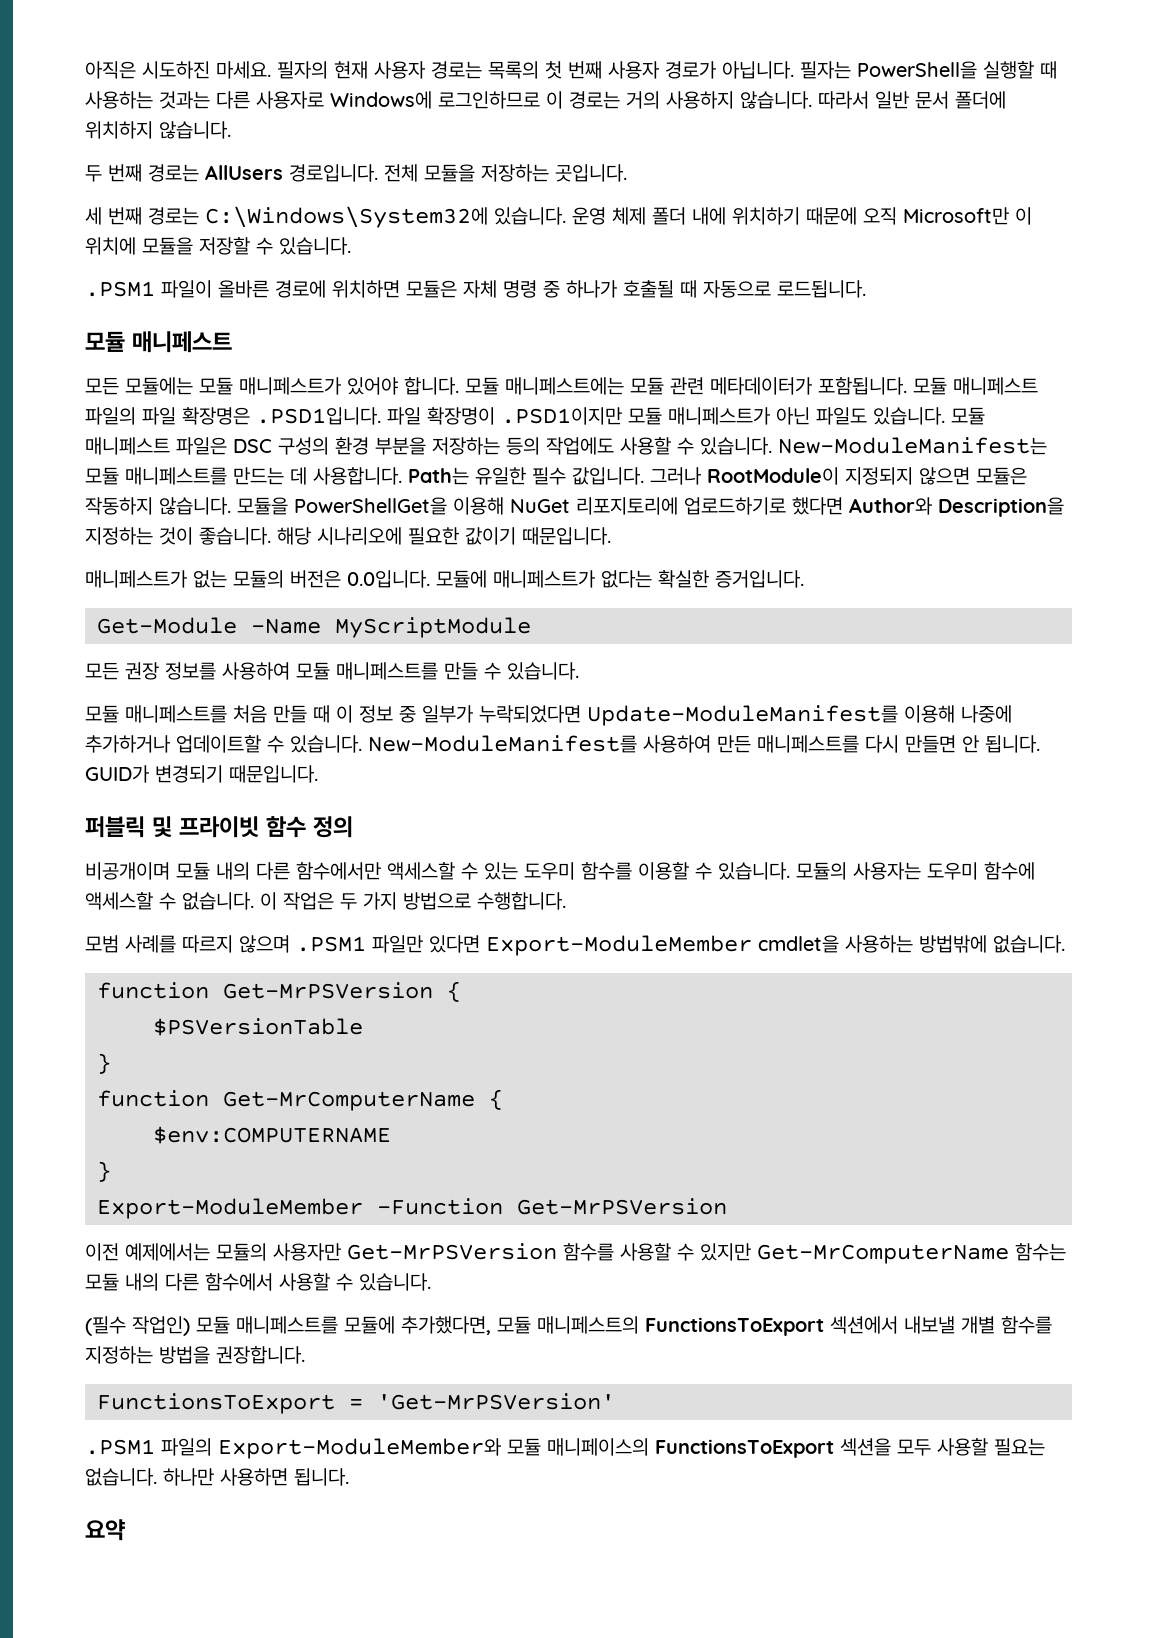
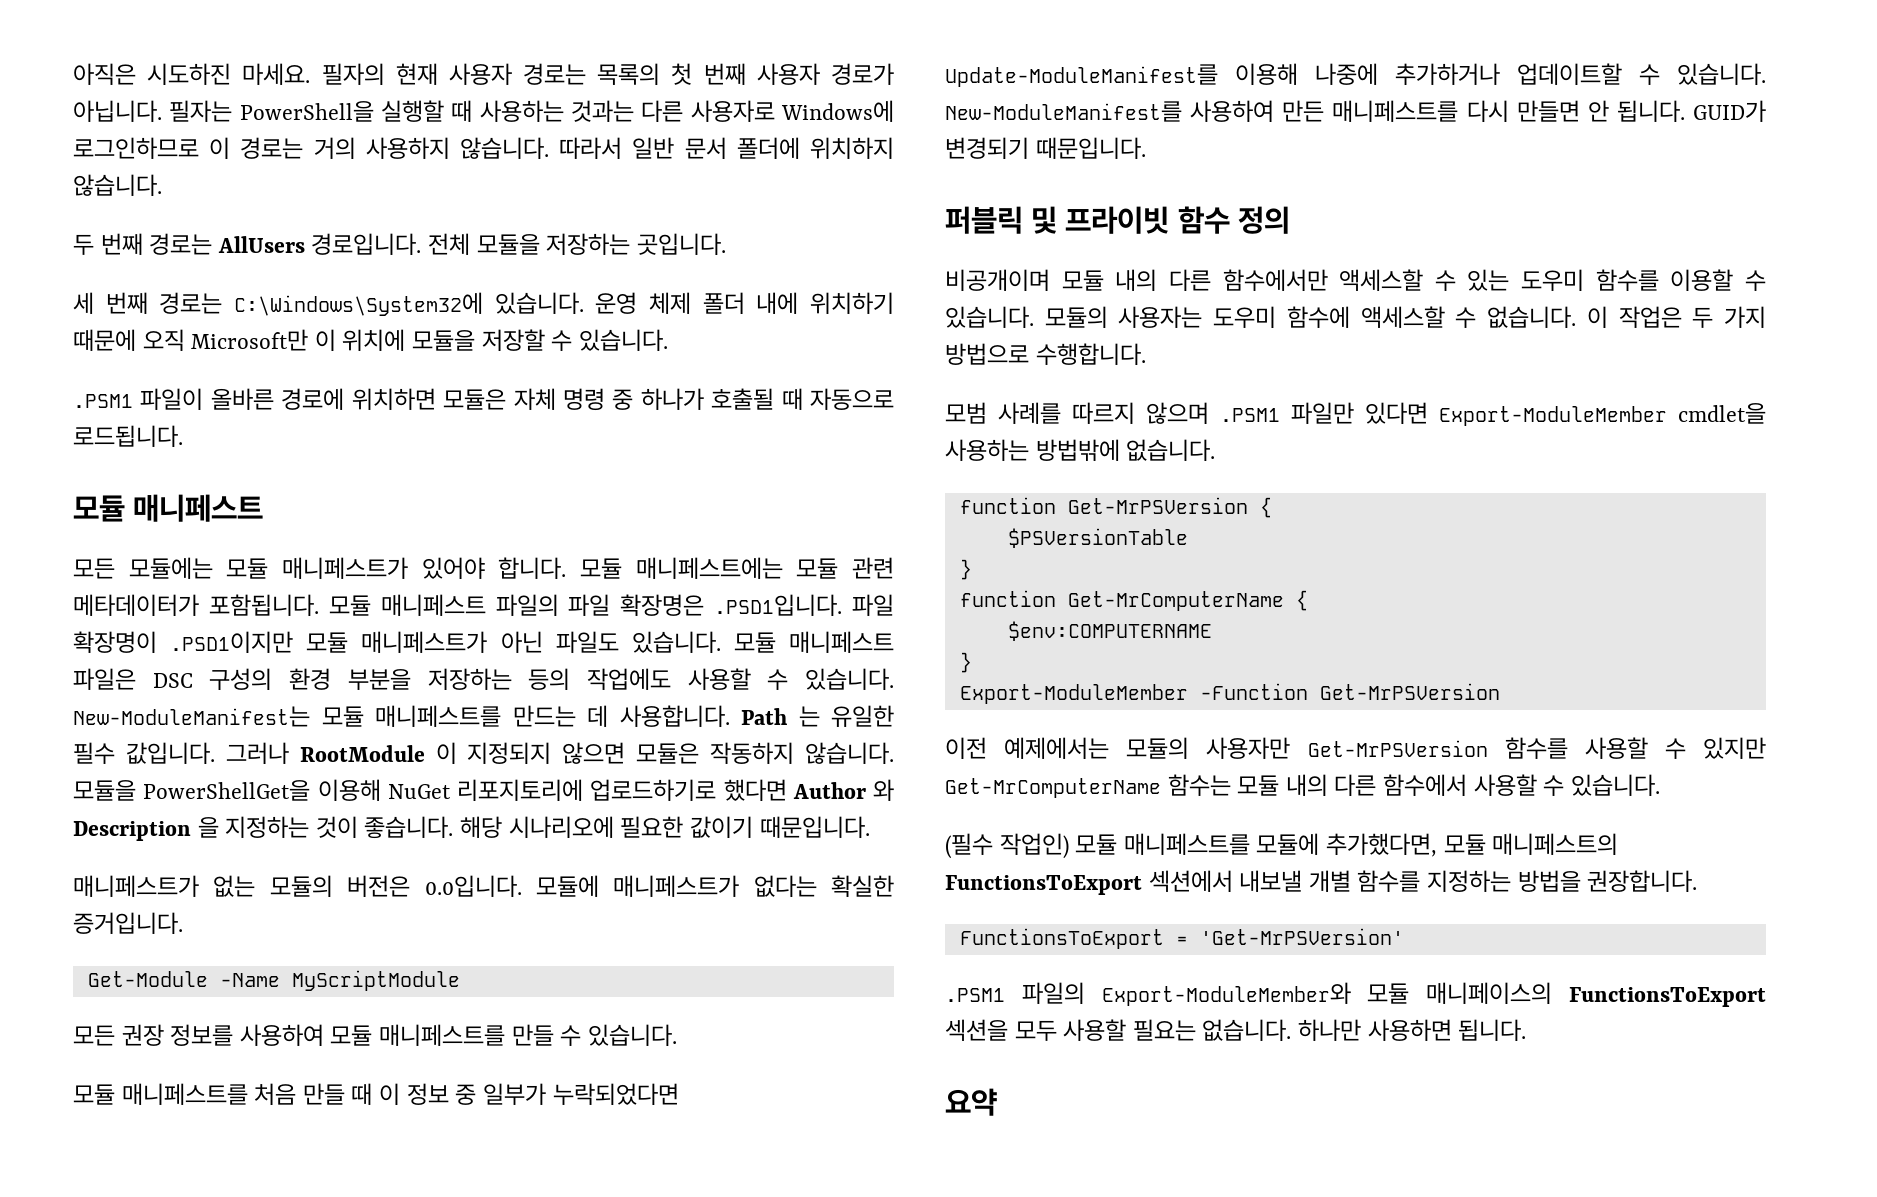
- Path는 유일한 필수 값입니다.
+ Path 는 유일한 필수 값입니다.
- 그러나 RootModule이 지정되지 않으면 모듈은 작동하지 않습니다.
+ 그러나 RootModule 이 지정되지 않으면 모듈은 작동하지 않습니다.
- 모듈을 PowerShellGet을 이용해 NuGet 리포지토리에 업로드하기로 했다면 Author와 Description을 지정하는 것이 좋습니다.
+ 모듈을 PowerShellGet을 이용해 NuGet 리포지토리에 업로드하기로 했다면 Author 와 Description 을 지정하는 것이 좋습니다.

